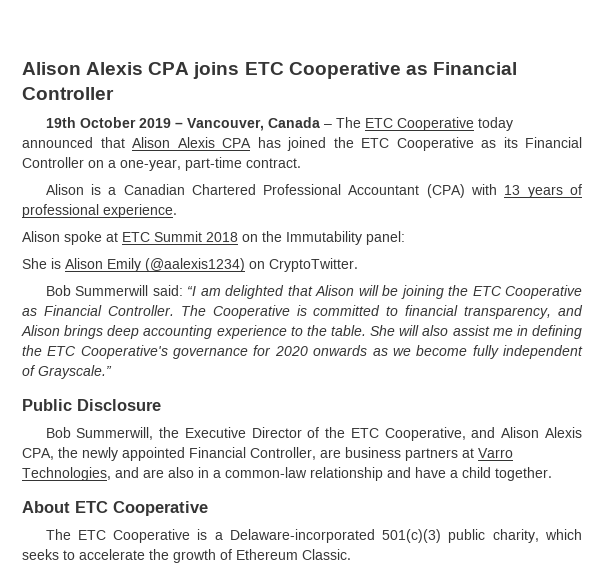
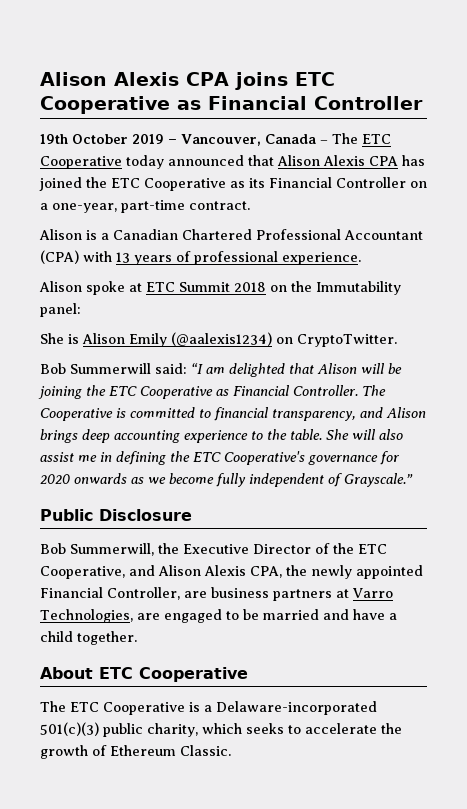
- Bob Summerwill, the Executive Director of the ETC Cooperative, and Alison Alexis CPA, the newly appointed Financial Controller, are business partners at Varro Technologies, and are also in a common-law relationship and have a child together.
+ Bob Summerwill, the Executive Director of the ETC Cooperative, and Alison Alexis CPA, the newly appointed Financial Controller, are business partners at Varro Technologies, are engaged to be married and have a child together.

